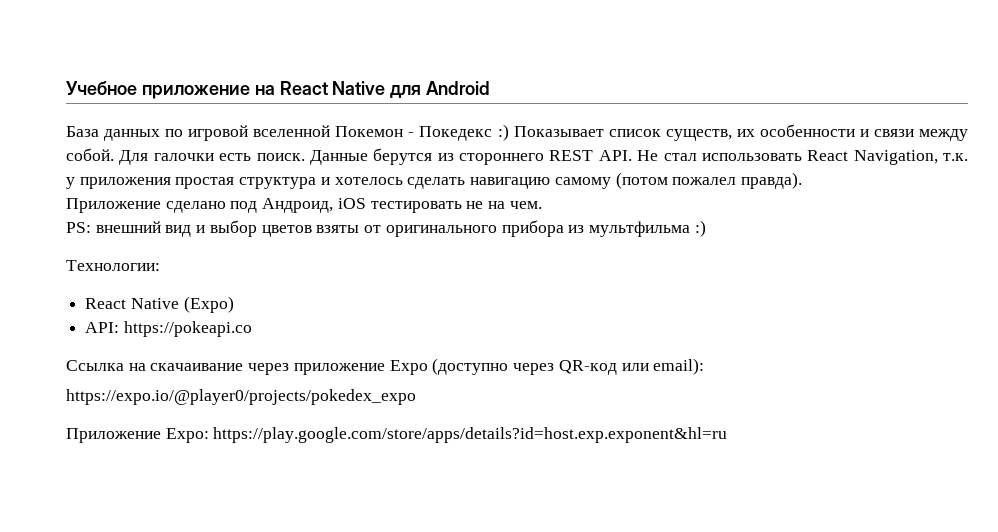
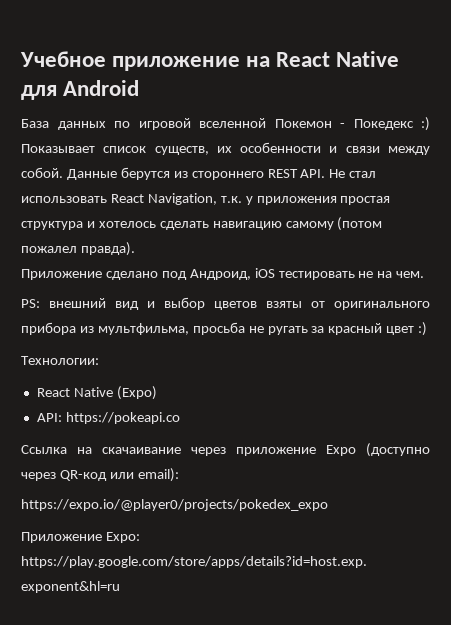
- Для галочки есть поиск.
- PS: внешний вид и выбор цветов взяты от оригинального прибора из мультфильма :)
+ PS: внешний вид и выбор цветов взяты от оригинального прибора из мультфильма, просьба не ругать за красный цвет :)

